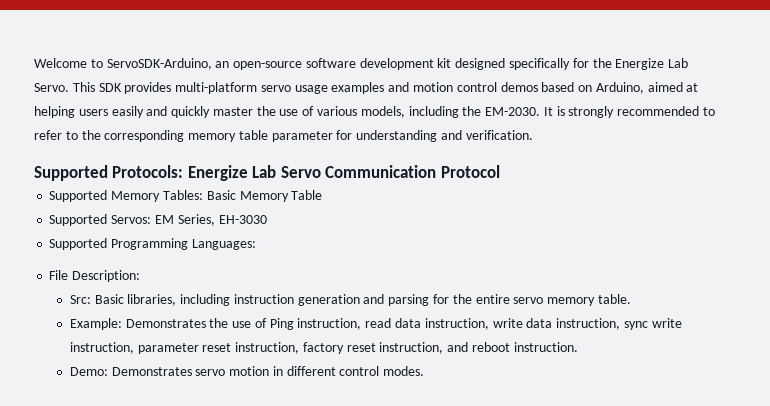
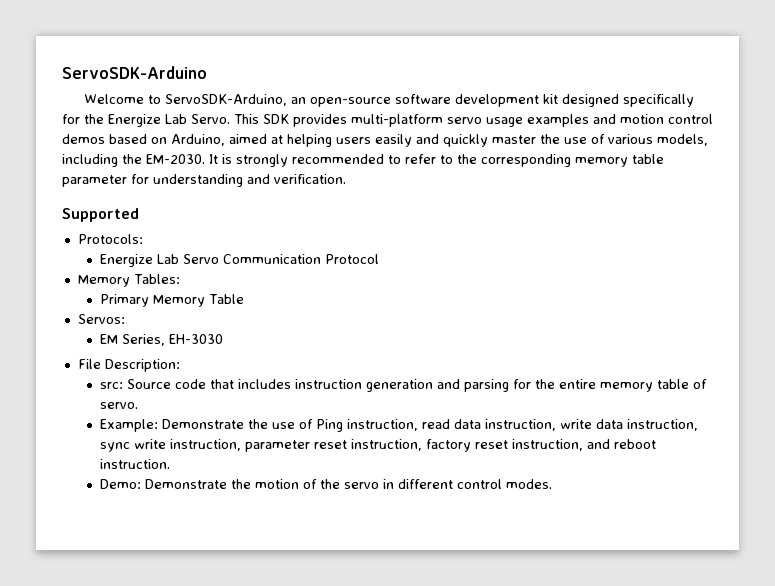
+ ServoSDK-Arduino
- Supported Protocols: Energize Lab Servo Communication Protocol
+ Supported
+ Protocols:
+ Energize Lab Servo Communication Protocol
- Supported Memory Tables: Basic Memory Table
+ Memory Tables:
+ Primary Memory Table
- Supported Servos: EM Series, EH-3030
+ Servos:
+ EM Series, EH-3030
- Supported Programming Languages:
- Src: Basic libraries, including instruction generation and parsing for the entire servo memory table.
+ src: Source code that includes instruction generation and parsing for the entire memory table of servo.
- Example: Demonstrates the use of Ping instruction, read data instruction, write data instruction, sync write instruction, parameter reset instruction, factory reset instruction, and reboot instruction.
+ Example: Demonstrate the use of Ping instruction, read data instruction, write data instruction, sync write instruction, parameter reset instruction, factory reset instruction, and reboot instruction.
- Demo: Demonstrates servo motion in different control modes.
+ Demo: Demonstrate the motion of the servo in different control modes.

